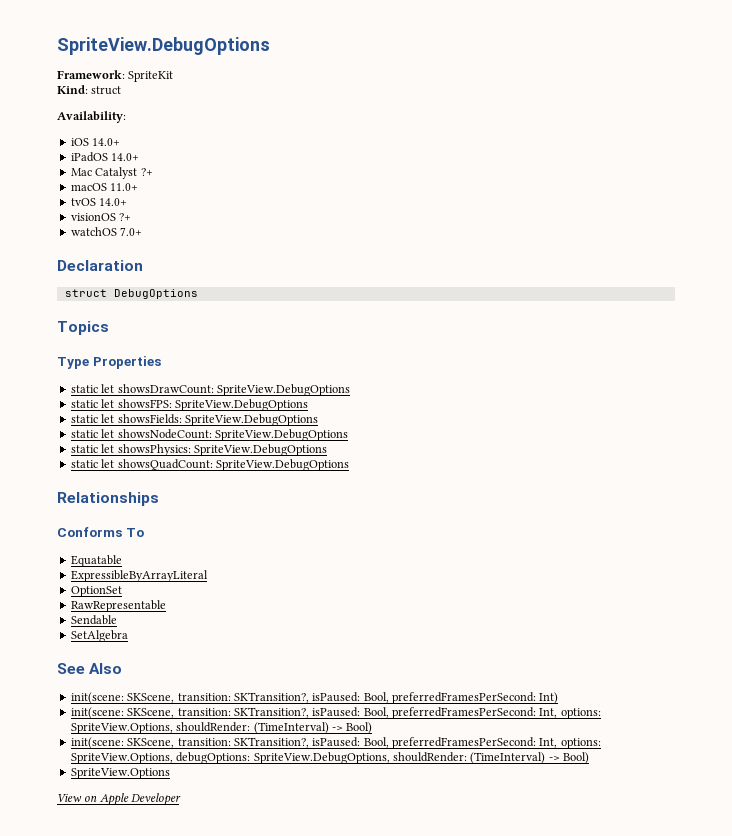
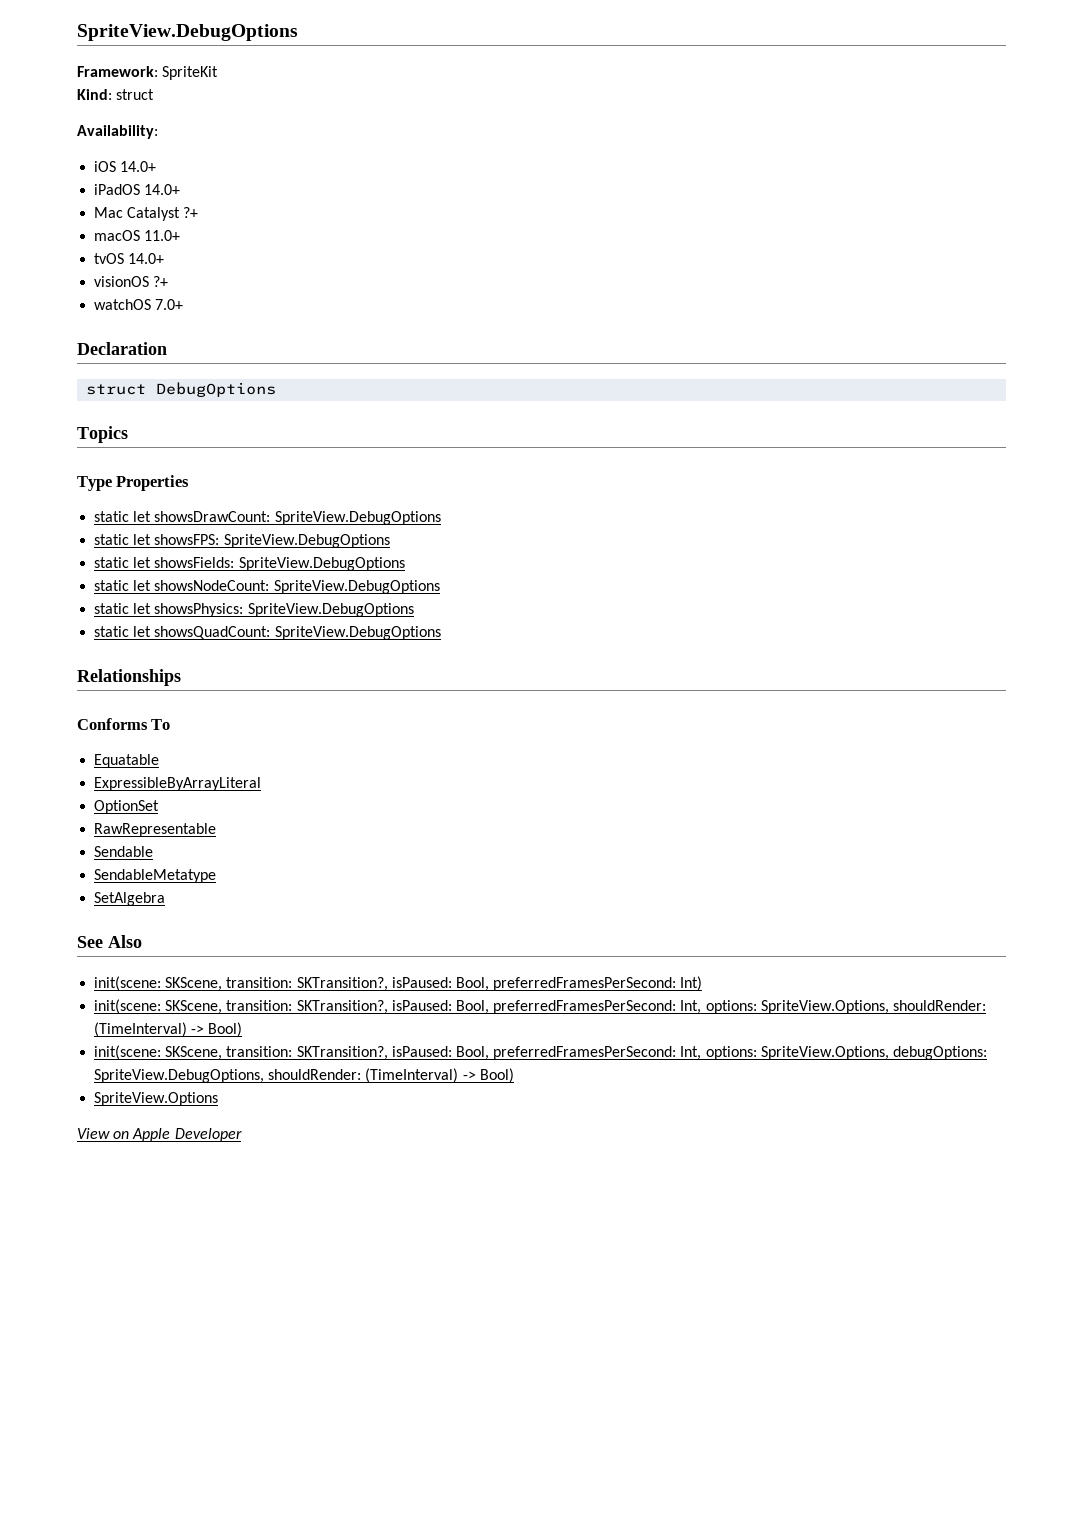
+ SendableMetatype

